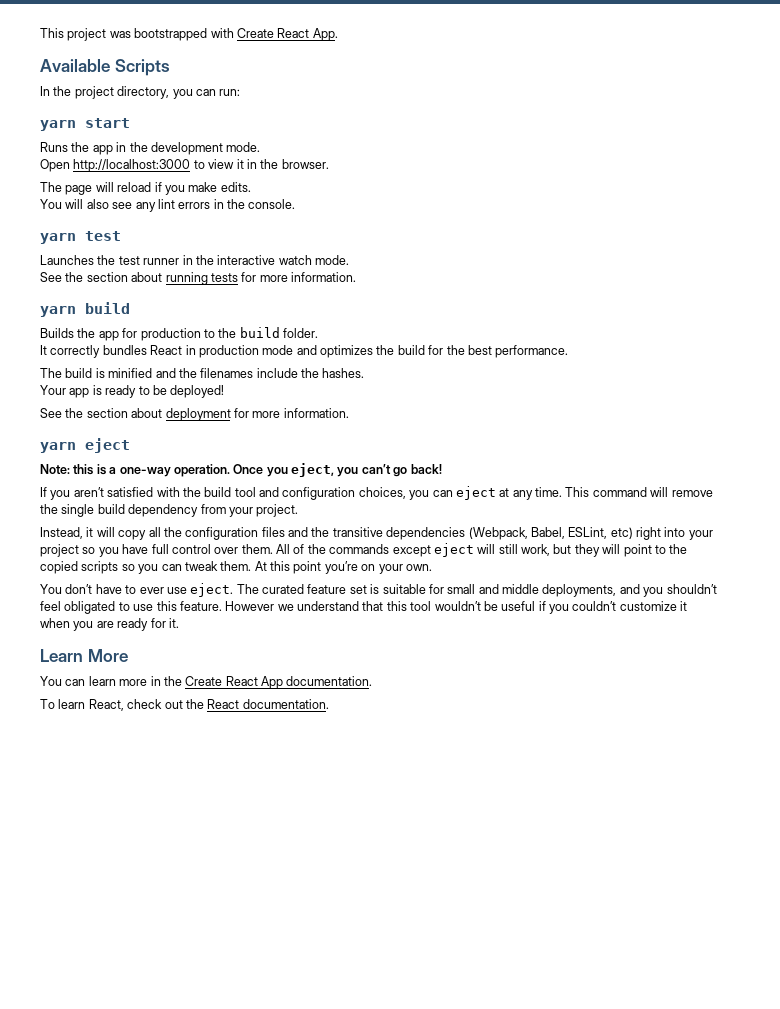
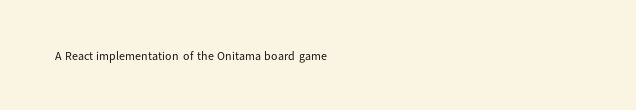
- This project was bootstrapped with Create React App.
- Available Scripts
- In the project directory, you can run:
- yarn start
- Runs the app in the development mode.
- Open http://localhost:3000 to view it in the browser.
- The page will reload if you make edits.
- You will also see any lint errors in the console.
- yarn test
- Launches the test runner in the interactive watch mode.
- See the section about running tests for more information.
- yarn build
- Builds the app for production to the build folder.
- It correctly bundles React in production mode and optimizes the build for the best performance.
- The build is minified and the filenames include the hashes.
- Your app is ready to be deployed!
- See the section about deployment for more information.
- yarn eject
- Note: this is a one-way operation. Once you eject, you can’t go back!
- If you aren’t satisfied with the build tool and configuration choices, you can eject at any time. This command will remove the single build dependency from your project.
- Instead, it will copy all the configuration files and the transitive dependencies (Webpack, Babel, ESLint, etc) right into your project so you have full control over them. All of the commands except eject will still work, but they will point to the copied scripts so you can tweak them. At this point you’re on your own.
- You don’t have to ever use eject. The curated feature set is suitable for small and middle deployments, and you shouldn’t feel obligated to use this feature. However we understand that this tool wouldn’t be useful if you couldn’t customize it when you are ready for it.
- Learn More
- You can learn more in the Create React App documentation.
- To learn React, check out the React documentation.
+ A React implementation of the Onitama board game

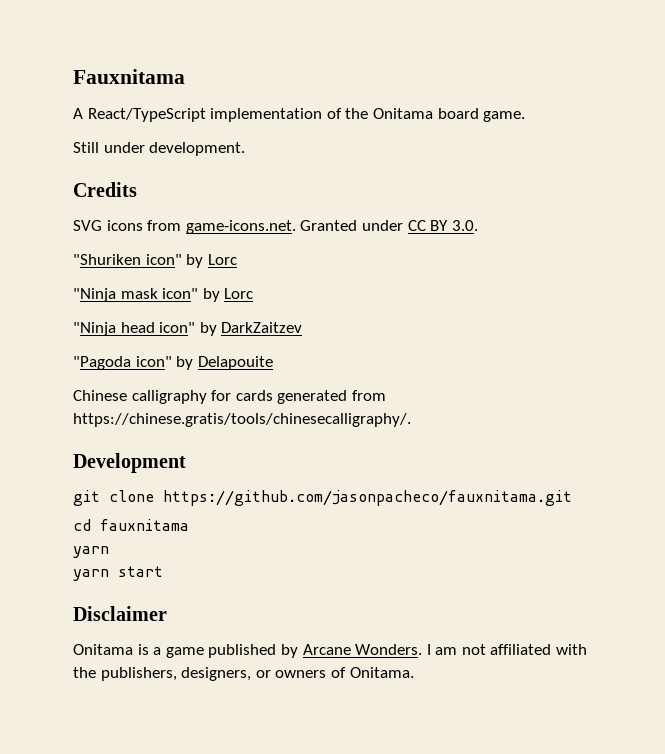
- A React implementation of the Onitama board game
+ Fauxnitama
+ A React/TypeScript implementation of the Onitama board game.
+ Still under development.
+ Credits
+ SVG icons from game-icons.net. Granted under CC BY 3.0.
+ "Shuriken icon" by Lorc
+ "Ninja mask icon" by Lorc
+ "Ninja head icon" by DarkZaitzev
+ "Pagoda icon" by Delapouite
+ Chinese calligraphy for cards generated from https://chinese.gratis/tools/chinesecalligraphy/.
+ Development
+ git clone https://github.com/jasonpacheco/fauxnitama.git
+ cd fauxnitama
+ yarn
+ yarn start
+ Disclaimer
+ Onitama is a game published by Arcane Wonders. I am not affiliated with the publishers, designers, or owners of Onitama.

